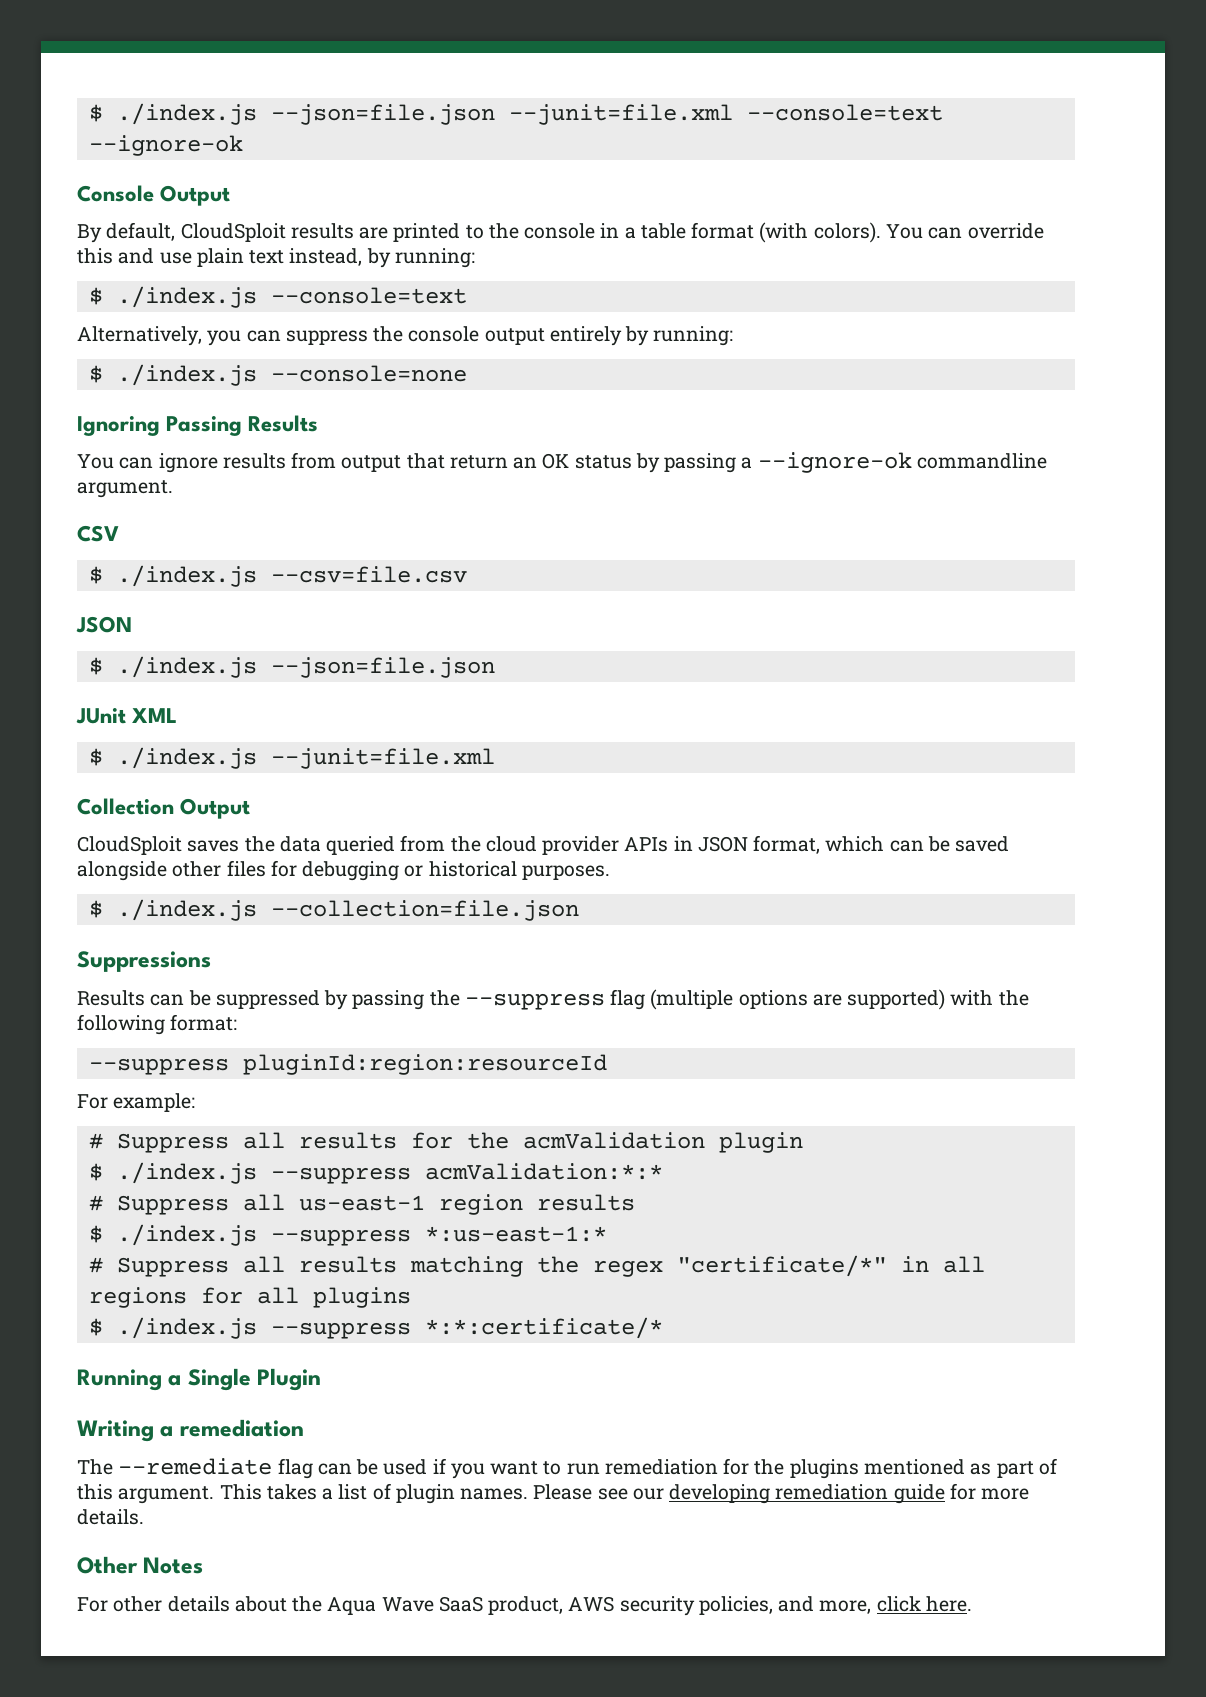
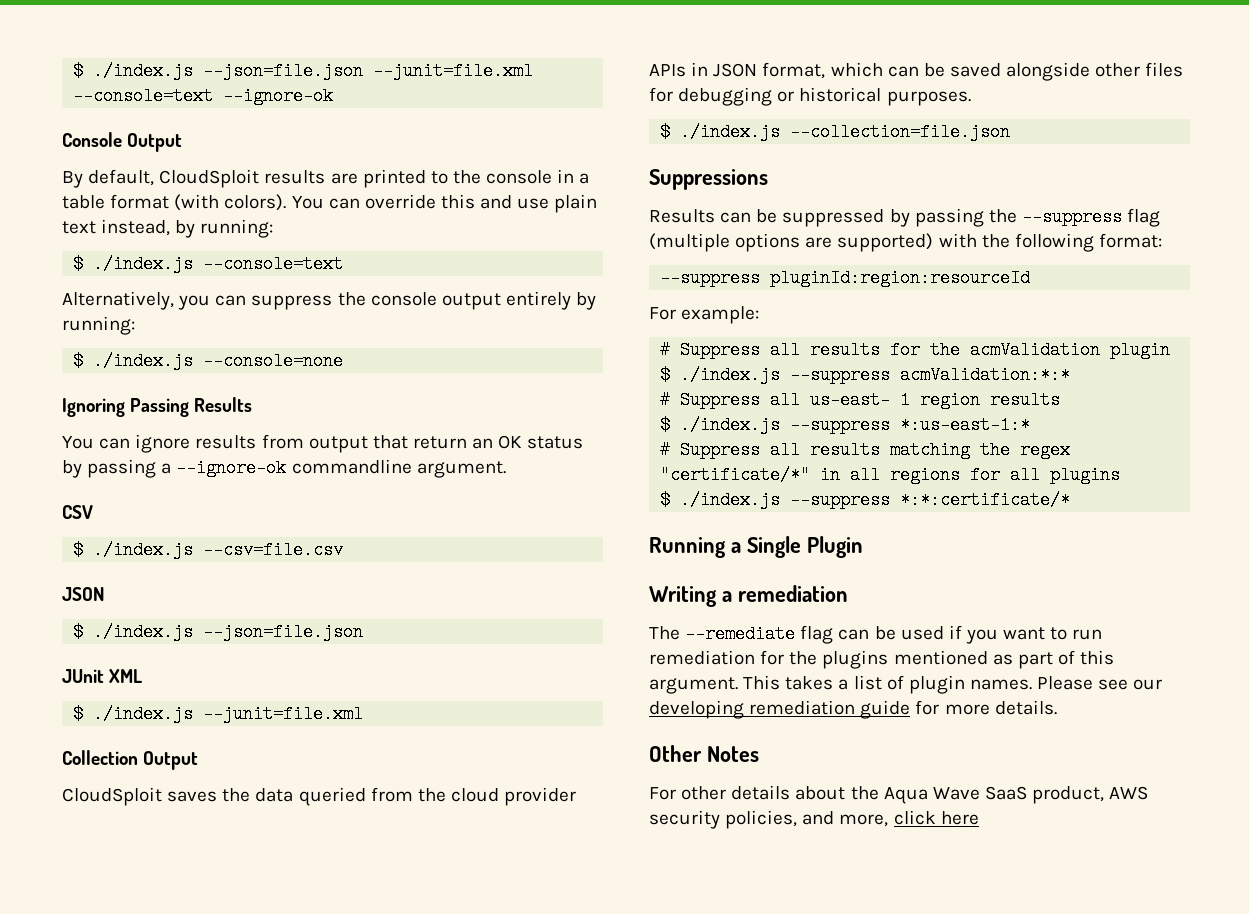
- # Suppress all us-east-1 region results
+ # Suppress all us-east- 1 region results
- For other details about the Aqua Wave SaaS product, AWS security policies, and more, click here.
+ For other details about the Aqua Wave SaaS product, AWS security policies, and more, click here

